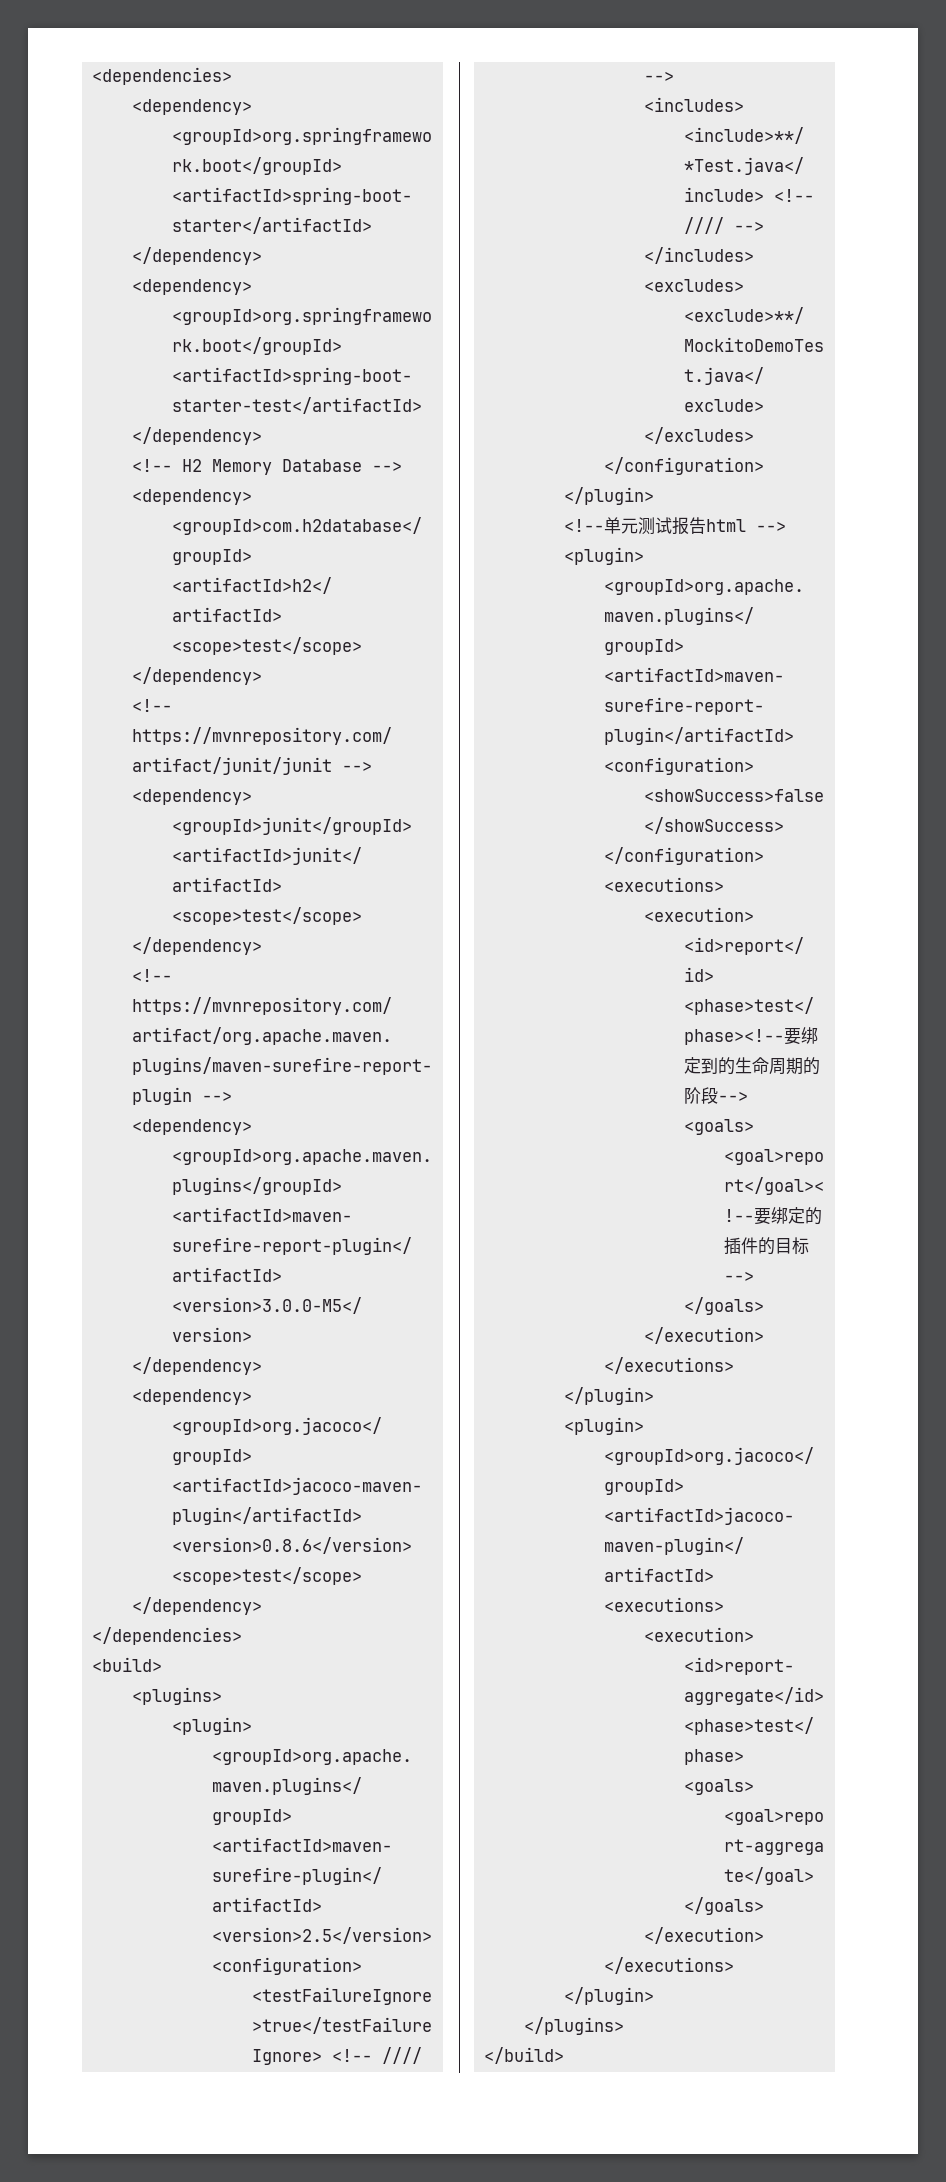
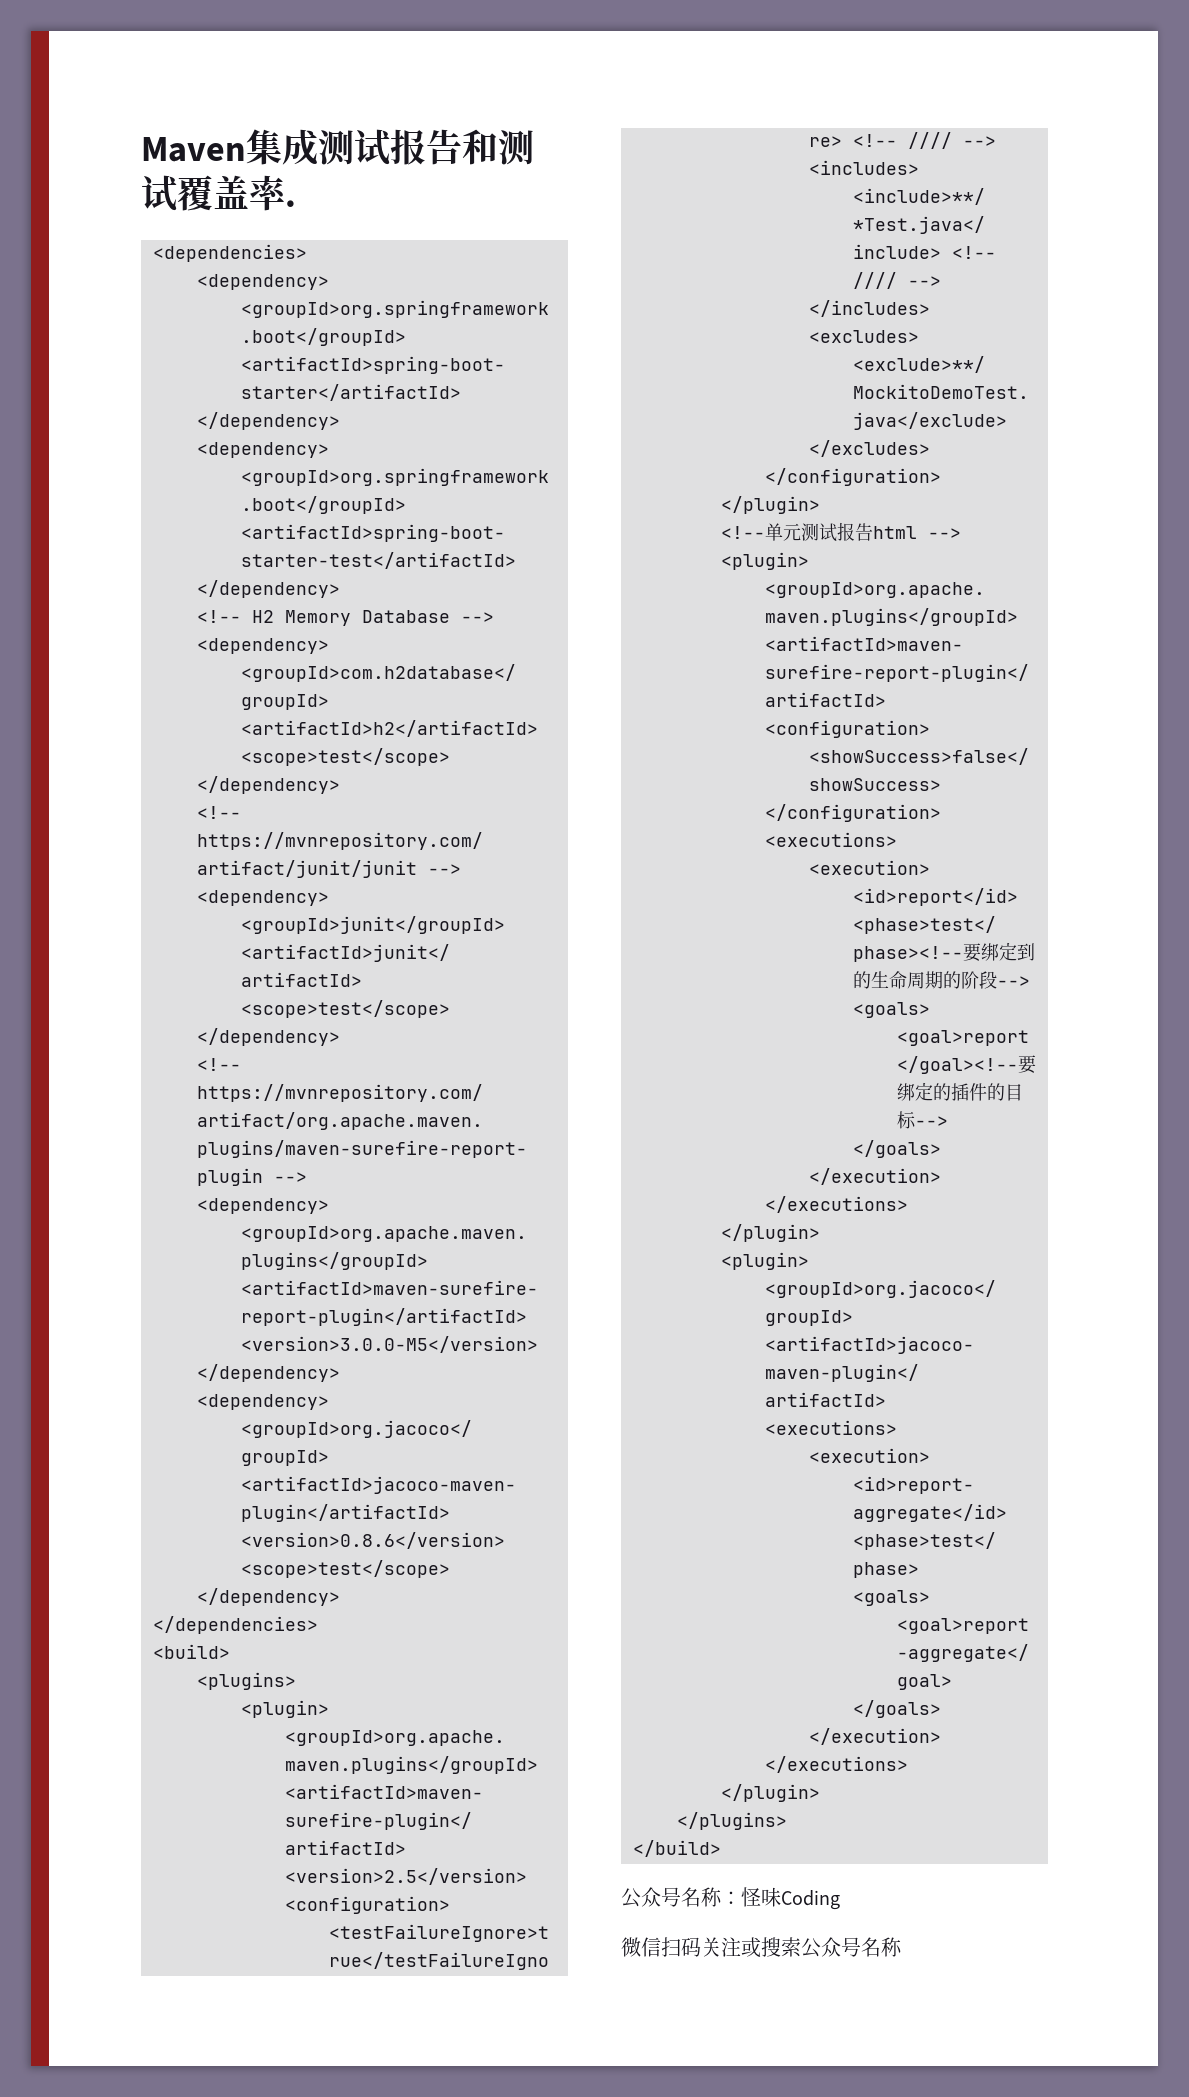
+ Maven集成测试报告和测试覆盖率.
+ 公众号名称：怪味Coding
+ 微信扫码关注或搜索公众号名称

